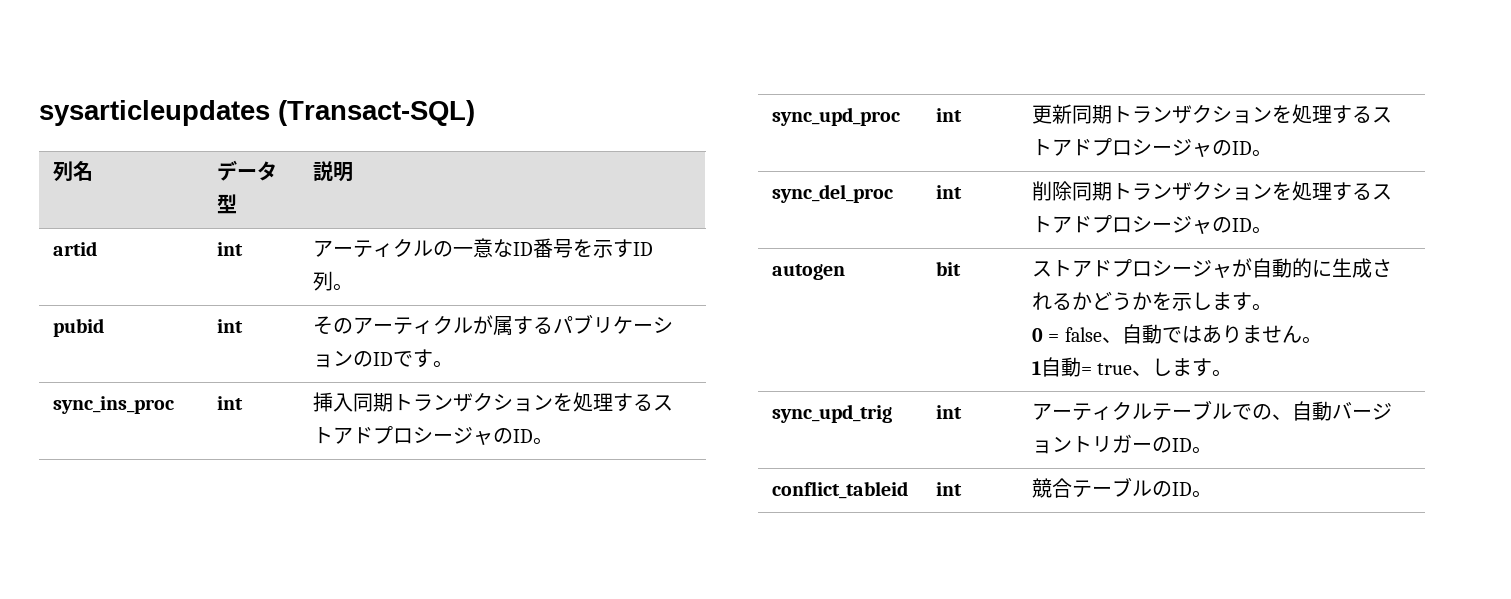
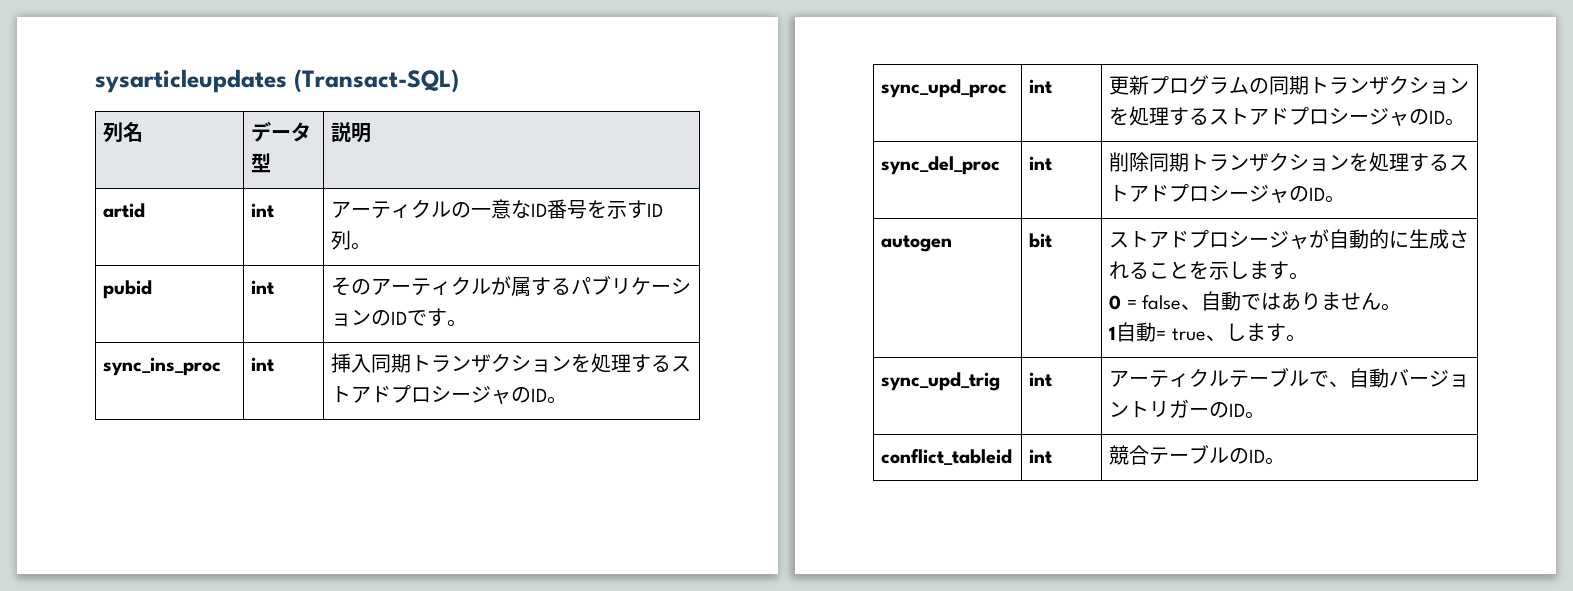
- sync_upd_proc | int | 更新同期トランザクションを処理するストアドプロシージャのID。
+ sync_upd_proc | int | 更新プログラムの同期トランザクションを処理するストアドプロシージャのID。
- autogen | bit | ストアドプロシージャが自動的に生成されるかどうかを示します。
+ autogen | bit | ストアドプロシージャが自動的に生成されることを示します。
- sync_upd_trig | int | アーティクルテーブルでの、自動バージョントリガーのID。
+ sync_upd_trig | int | アーティクルテーブルで、自動バージョントリガーのID。

